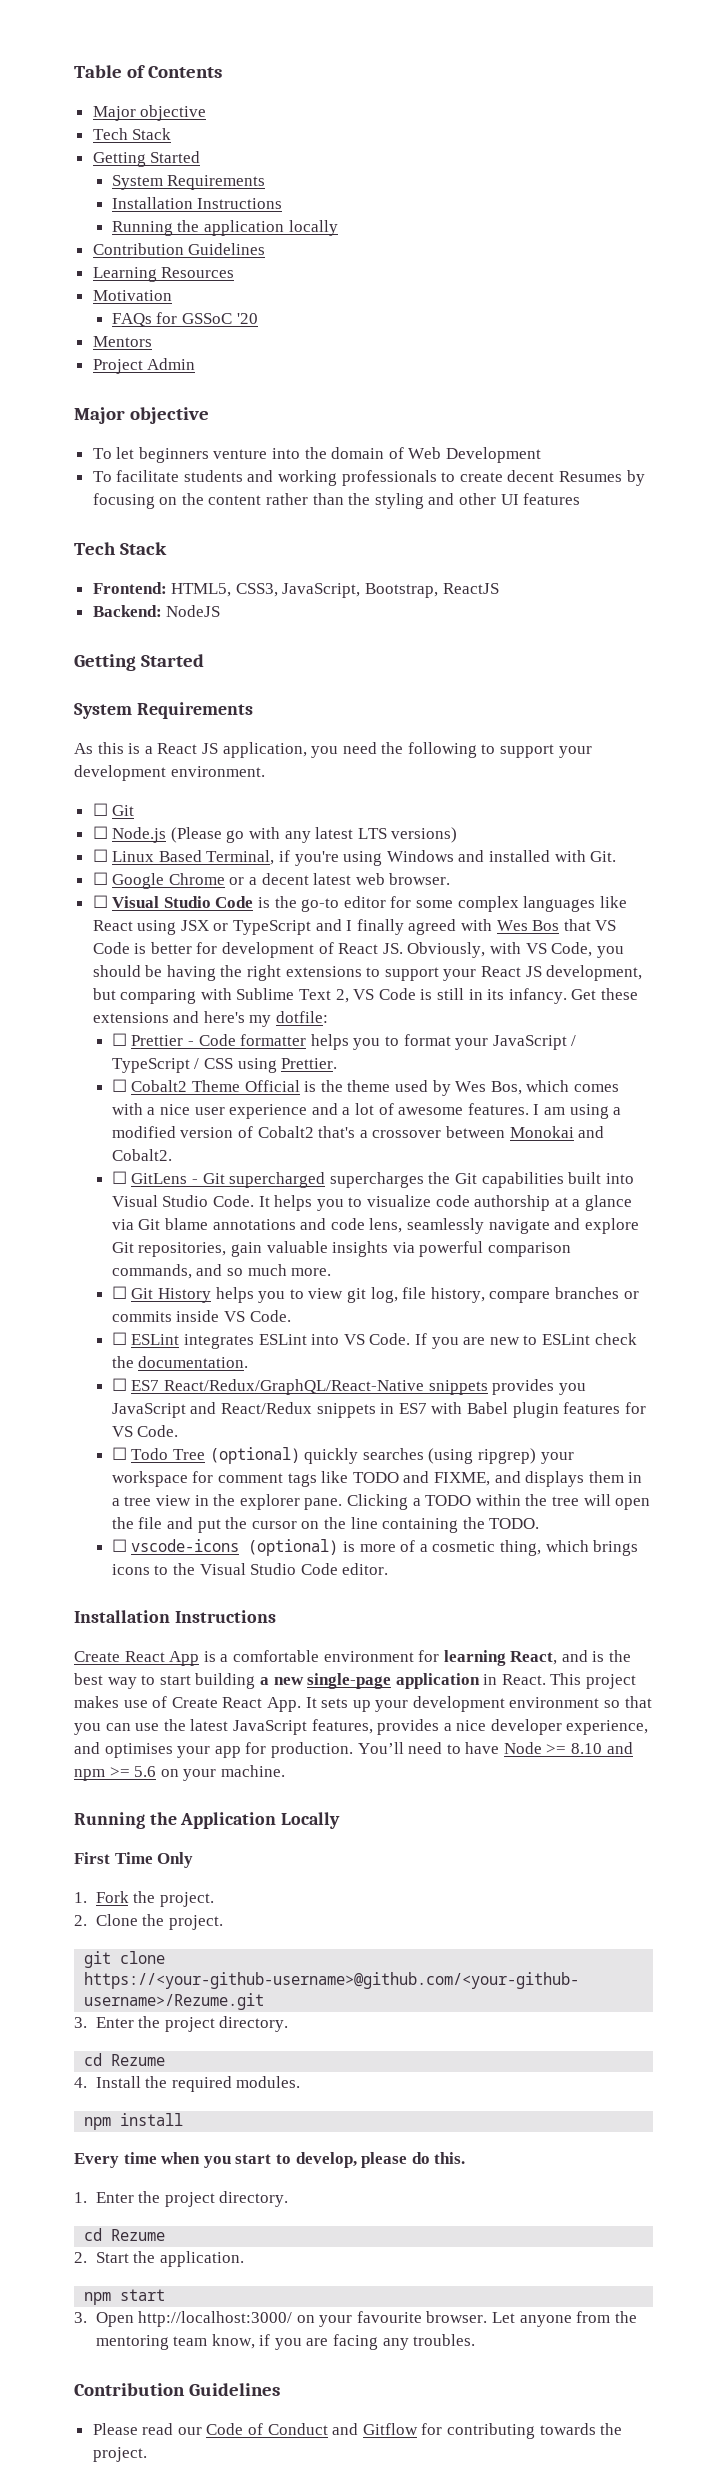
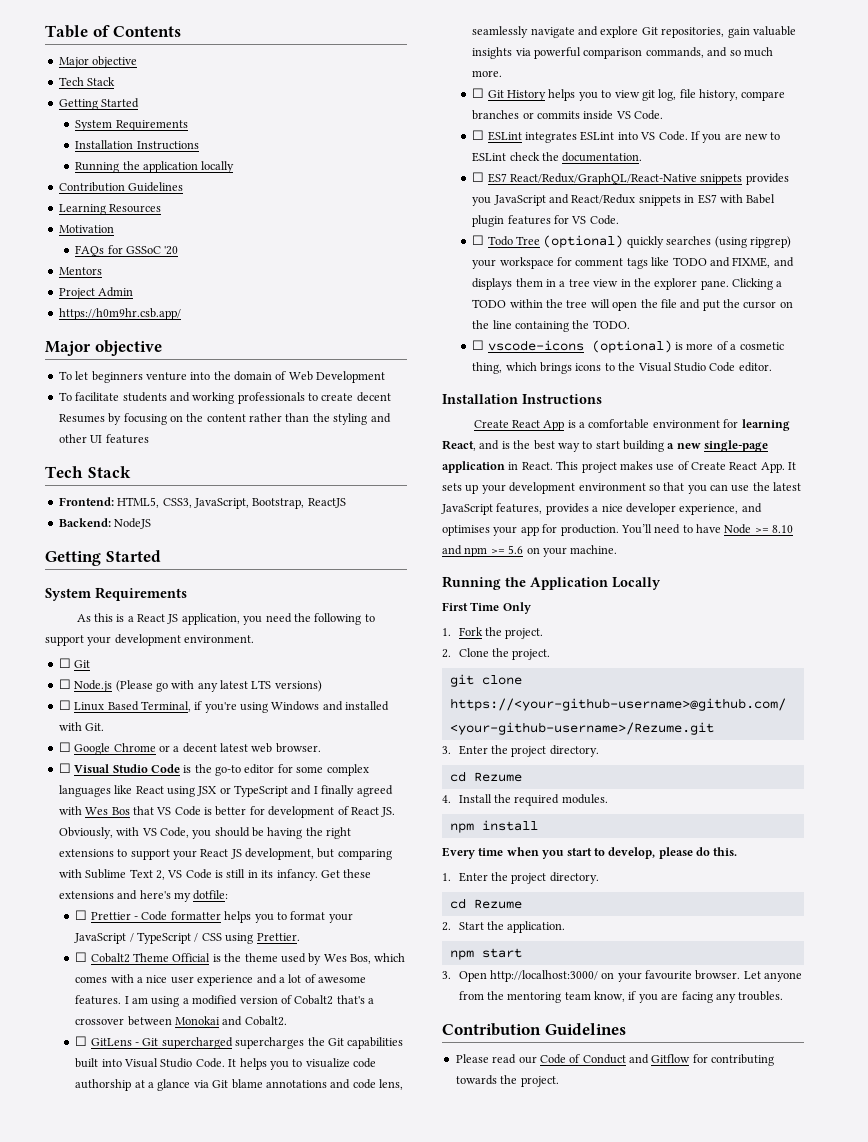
+ https://h0m9hr.csb.app/

